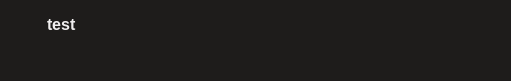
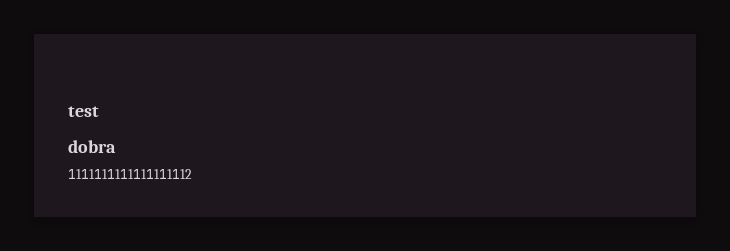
+ dobra
+ 1111111111111111112

